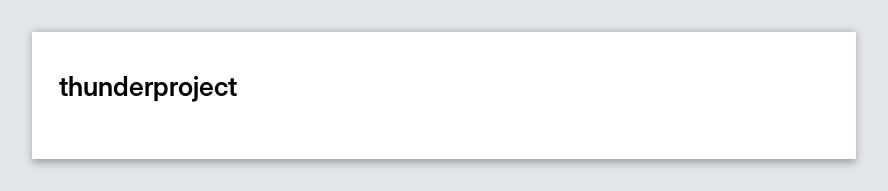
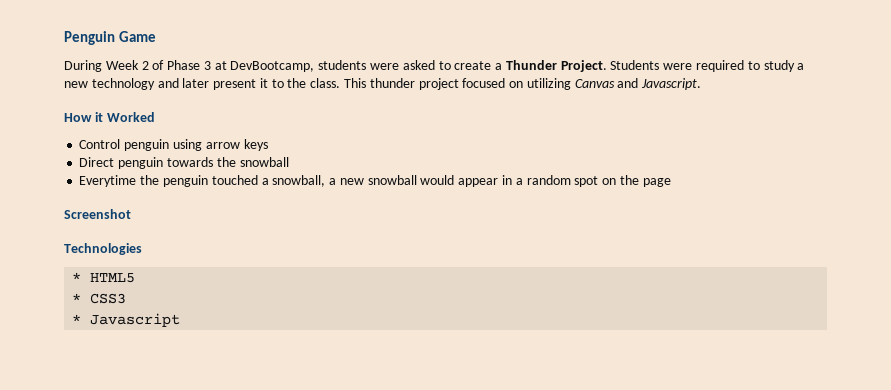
- thunderproject
+ Penguin Game
+ During Week 2 of Phase 3 at DevBootcamp, students were asked to create a Thunder Project. Students were required to study a new technology and later present it to the class. This thunder project focused on utilizing Canvas and Javascript.
+ How it Worked
+ Control penguin using arrow keys
+ Direct penguin towards the snowball
+ Everytime the penguin touched a snowball, a new snowball would appear in a random spot on the page
+ Screenshot
+ Technologies
+ * HTML5
+ * CSS3
+ * Javascript

